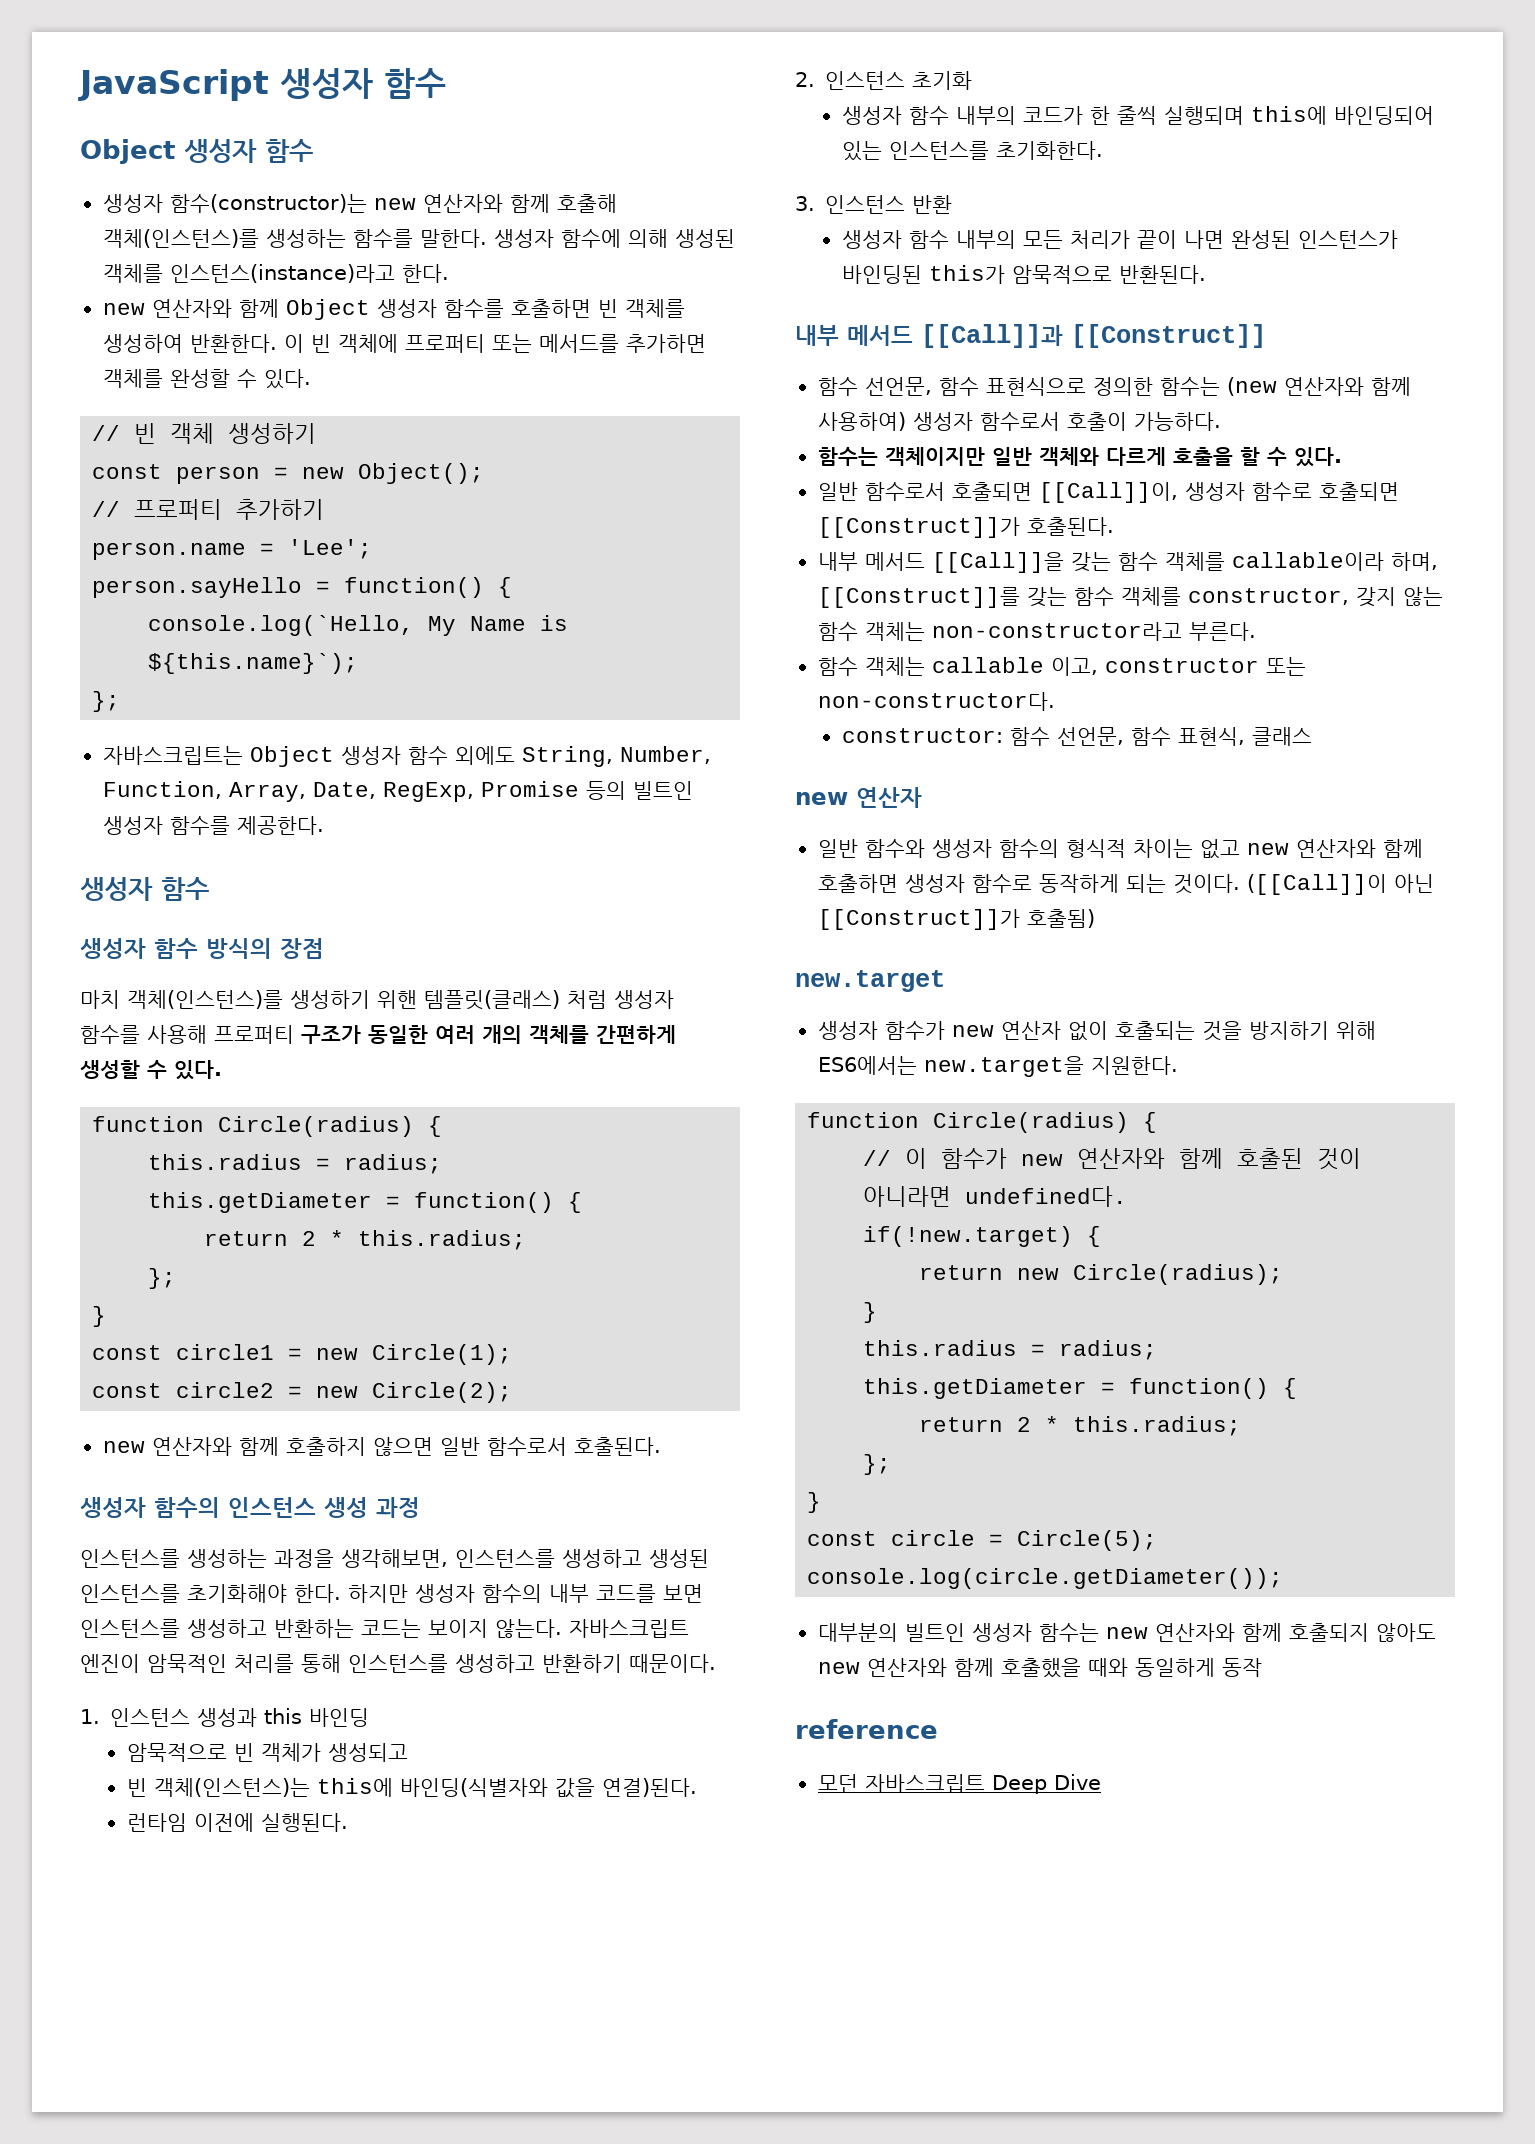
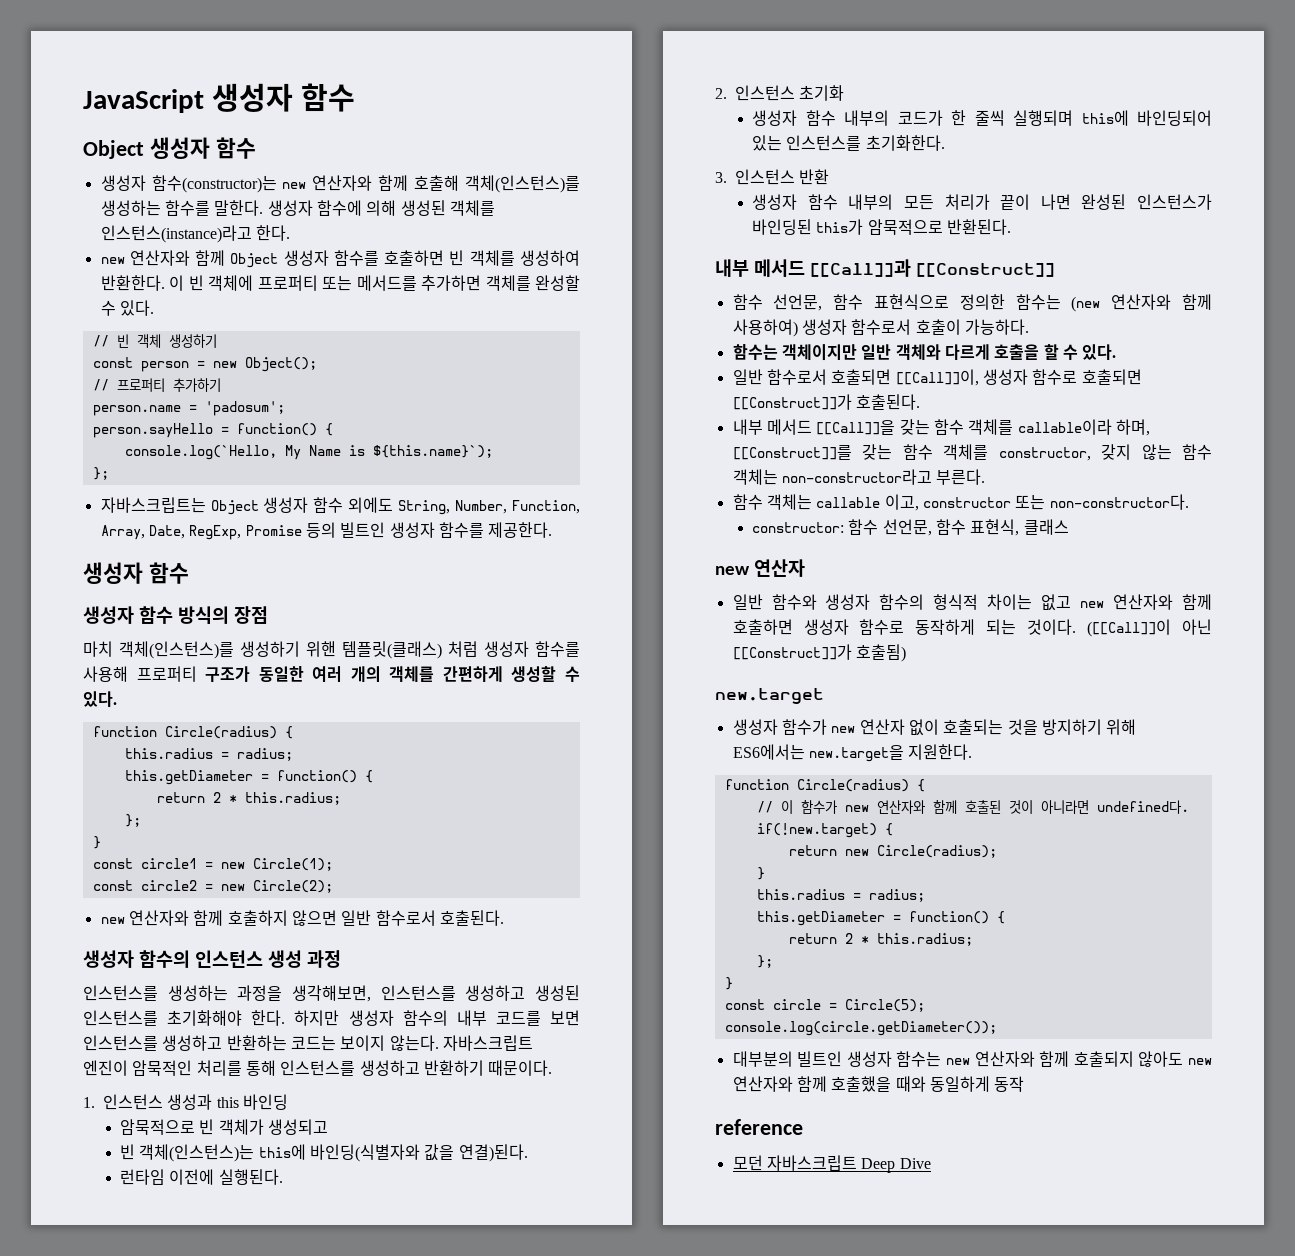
- person.name = 'Lee';
+ person.name = 'padosum';

